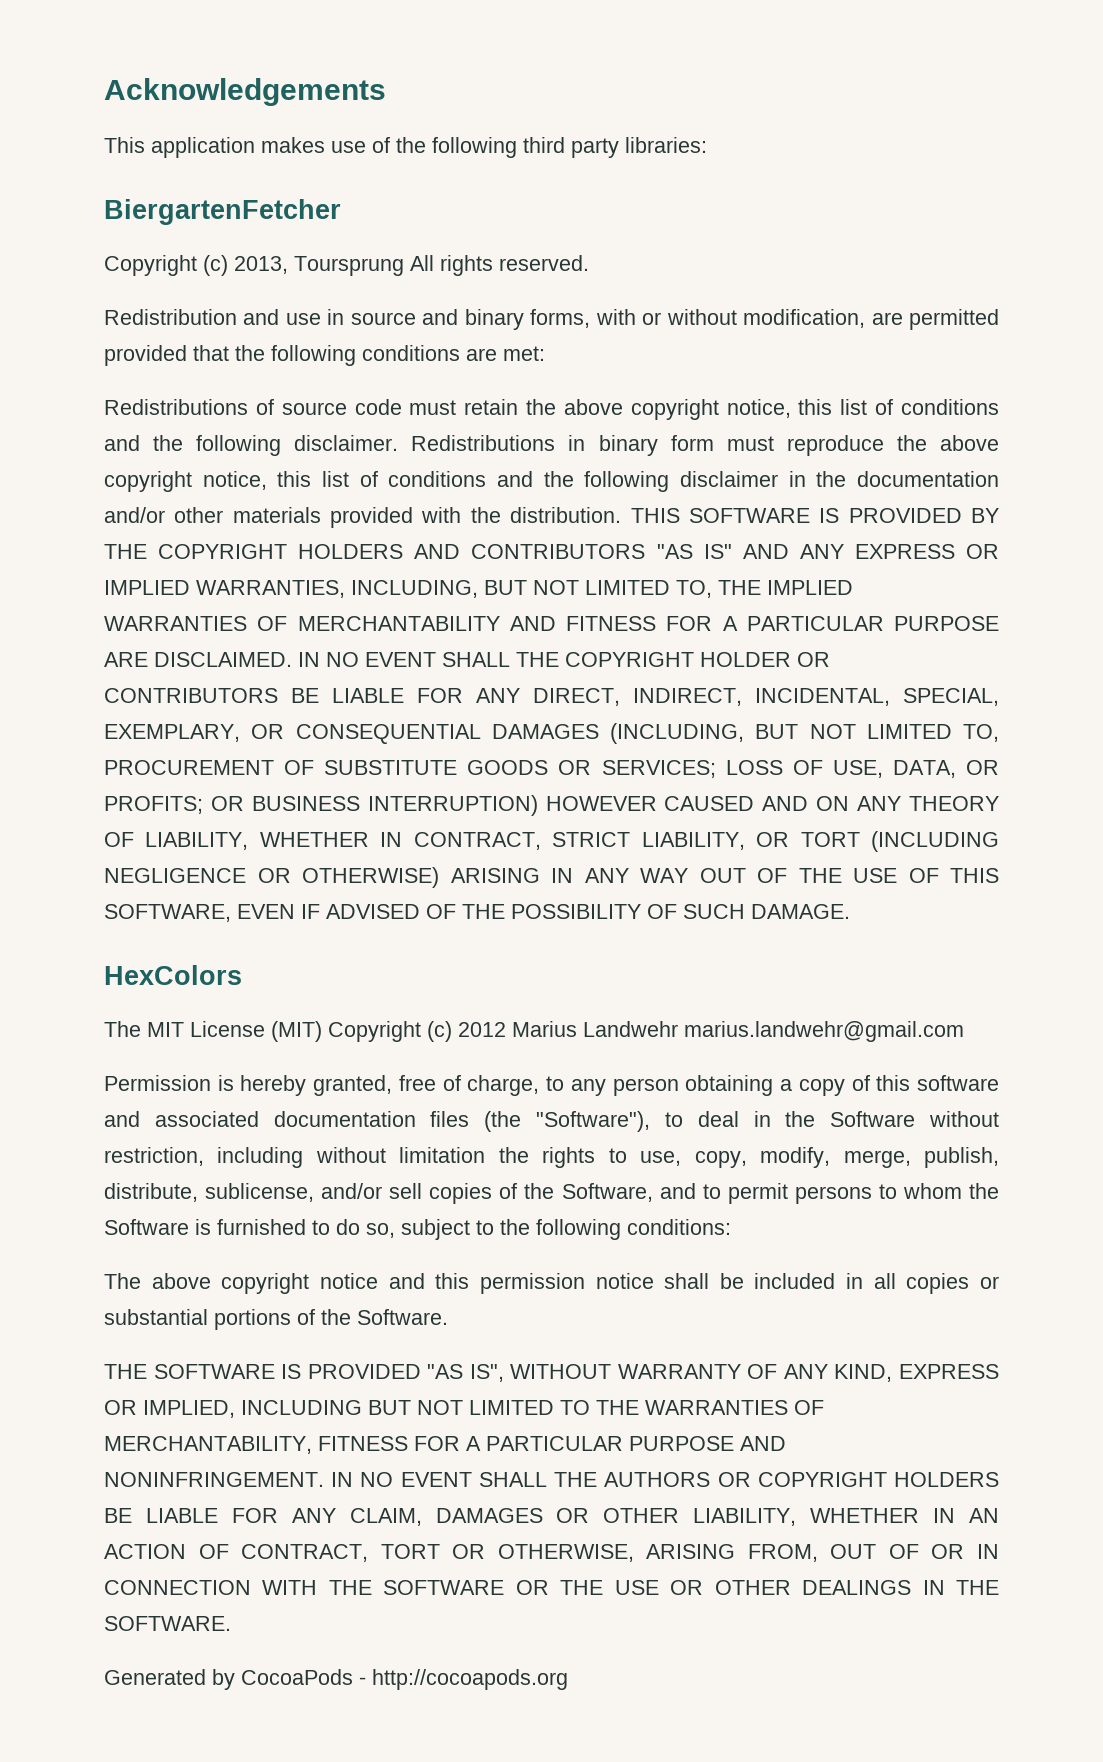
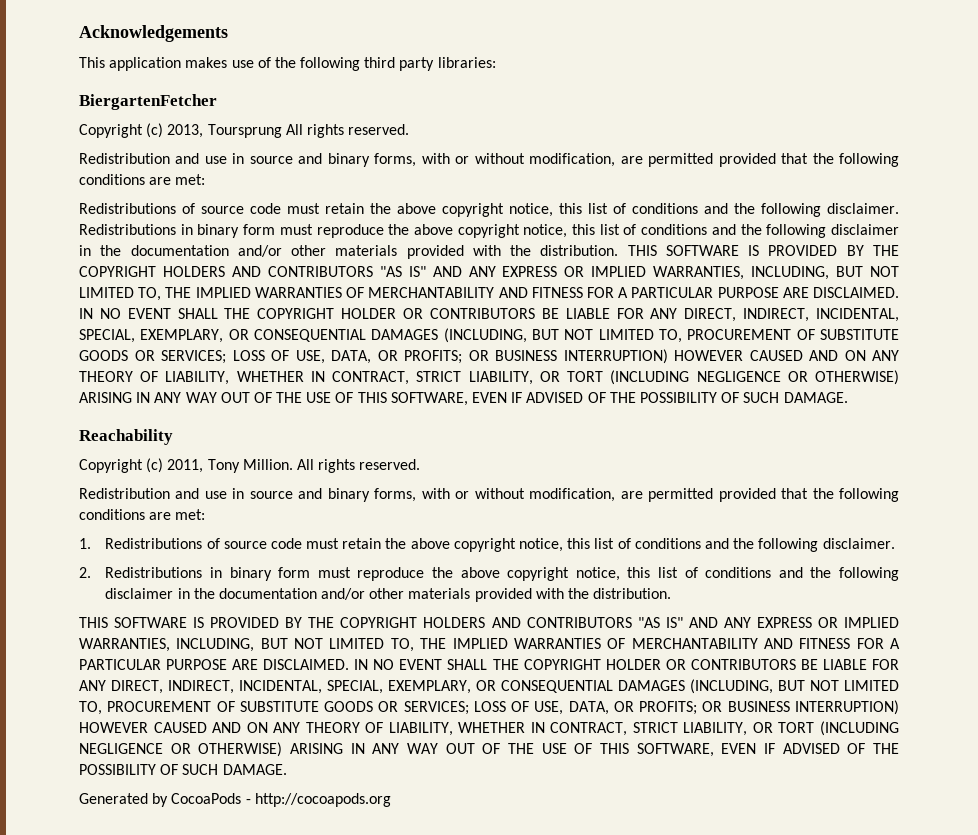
- HexColors
- The MIT License (MIT) Copyright (c) 2012 Marius Landwehr marius.landwehr@gmail.com
- Permission is hereby granted, free of charge, to any person obtaining a copy of this software and associated documentation files (the "Software"), to deal in the Software without restriction, including without limitation the rights to use, copy, modify, merge, publish, distribute, sublicense, and/or sell copies of the Software, and to permit persons to whom the Software is furnished to do so, subject to the following conditions:
- The above copyright notice and this permission notice shall be included in all copies or substantial portions of the Software.
- THE SOFTWARE IS PROVIDED "AS IS", WITHOUT WARRANTY OF ANY KIND, EXPRESS OR IMPLIED, INCLUDING BUT NOT LIMITED TO THE WARRANTIES OF MERCHANTABILITY, FITNESS FOR A PARTICULAR PURPOSE AND NONINFRINGEMENT. IN NO EVENT SHALL THE AUTHORS OR COPYRIGHT HOLDERS BE LIABLE FOR ANY CLAIM, DAMAGES OR OTHER LIABILITY, WHETHER IN AN ACTION OF CONTRACT, TORT OR OTHERWISE, ARISING FROM, OUT OF OR IN CONNECTION WITH THE SOFTWARE OR THE USE OR OTHER DEALINGS IN THE SOFTWARE.
+ Reachability
+ Copyright (c) 2011, Tony Million. All rights reserved.
+ Redistribution and use in source and binary forms, with or without modification, are permitted provided that the following conditions are met:
+ 1. Redistributions of source code must retain the above copyright notice, this list of conditions and the following disclaimer.
+ 2. Redistributions in binary form must reproduce the above copyright notice, this list of conditions and the following disclaimer in the documentation and/or other materials provided with the distribution.
+ THIS SOFTWARE IS PROVIDED BY THE COPYRIGHT HOLDERS AND CONTRIBUTORS "AS IS" AND ANY EXPRESS OR IMPLIED WARRANTIES, INCLUDING, BUT NOT LIMITED TO, THE IMPLIED WARRANTIES OF MERCHANTABILITY AND FITNESS FOR A PARTICULAR PURPOSE ARE DISCLAIMED. IN NO EVENT SHALL THE COPYRIGHT HOLDER OR CONTRIBUTORS BE LIABLE FOR ANY DIRECT, INDIRECT, INCIDENTAL, SPECIAL, EXEMPLARY, OR CONSEQUENTIAL DAMAGES (INCLUDING, BUT NOT LIMITED TO, PROCUREMENT OF SUBSTITUTE GOODS OR SERVICES; LOSS OF USE, DATA, OR PROFITS; OR BUSINESS INTERRUPTION) HOWEVER CAUSED AND ON ANY THEORY OF LIABILITY, WHETHER IN CONTRACT, STRICT LIABILITY, OR TORT (INCLUDING NEGLIGENCE OR OTHERWISE) ARISING IN ANY WAY OUT OF THE USE OF THIS SOFTWARE, EVEN IF ADVISED OF THE POSSIBILITY OF SUCH DAMAGE.

